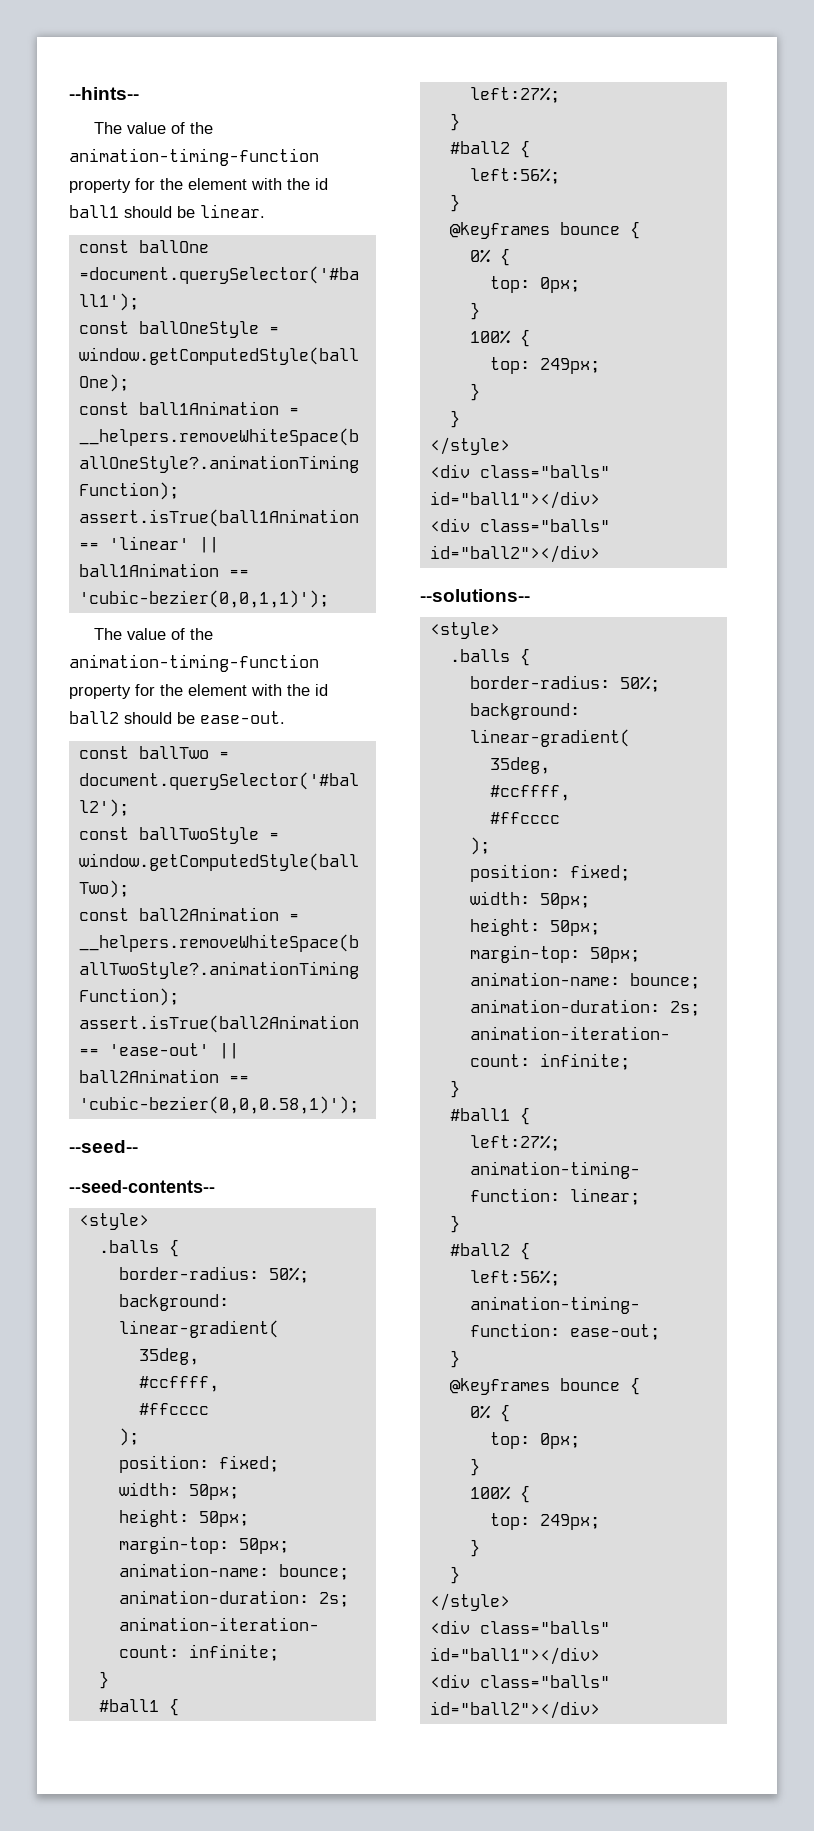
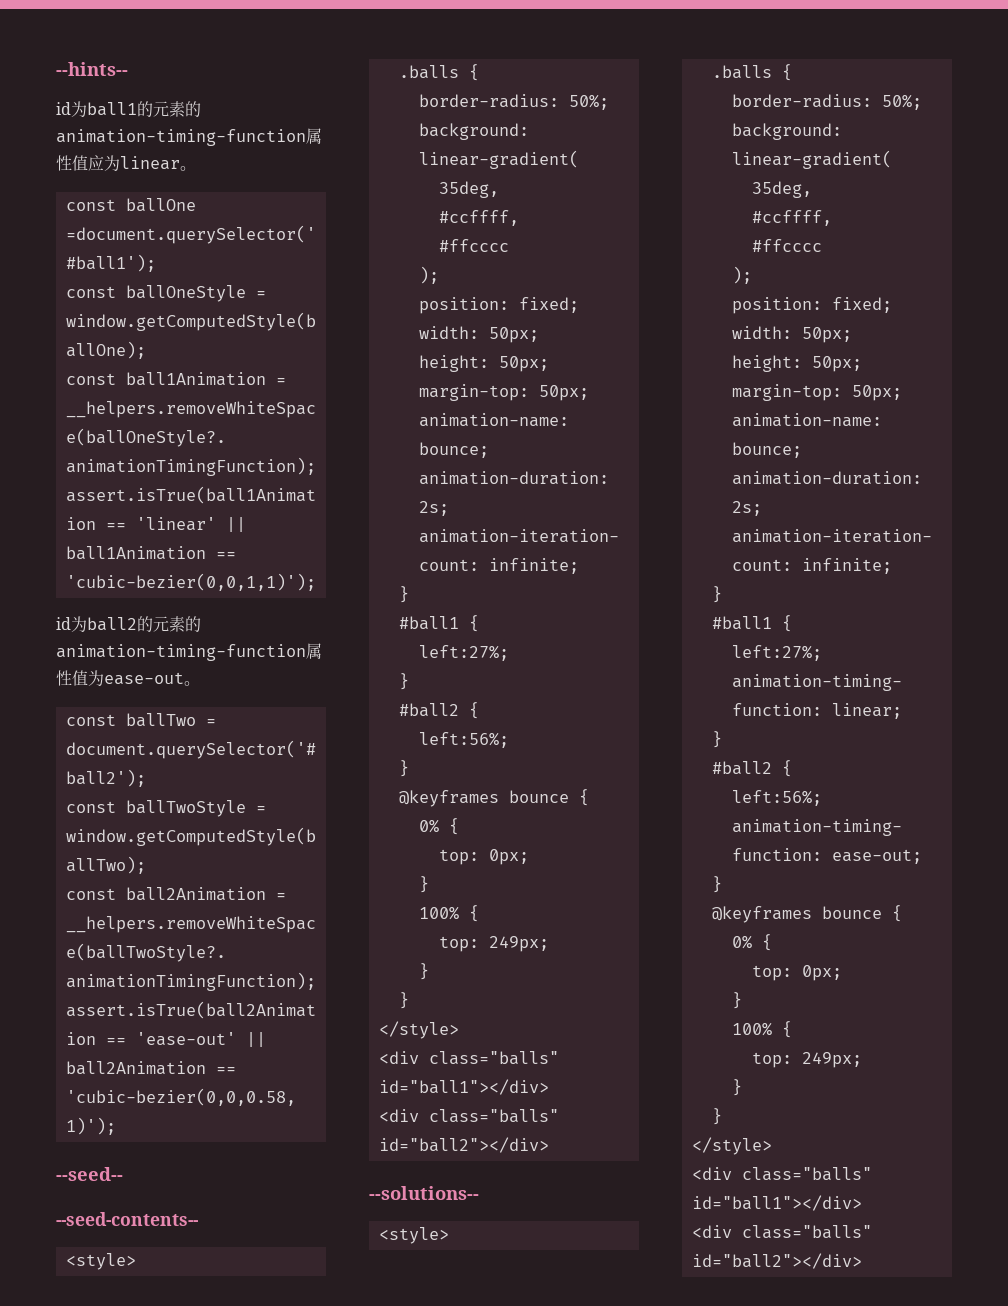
- The value of the animation-timing-function property for the element with the id ball1 should be linear.
+ id为ball1的元素的animation-timing-function属性值应为linear。
- The value of the animation-timing-function property for the element with the id ball2 should be ease-out.
+ id为ball2的元素的animation-timing-function属性值为ease-out。

